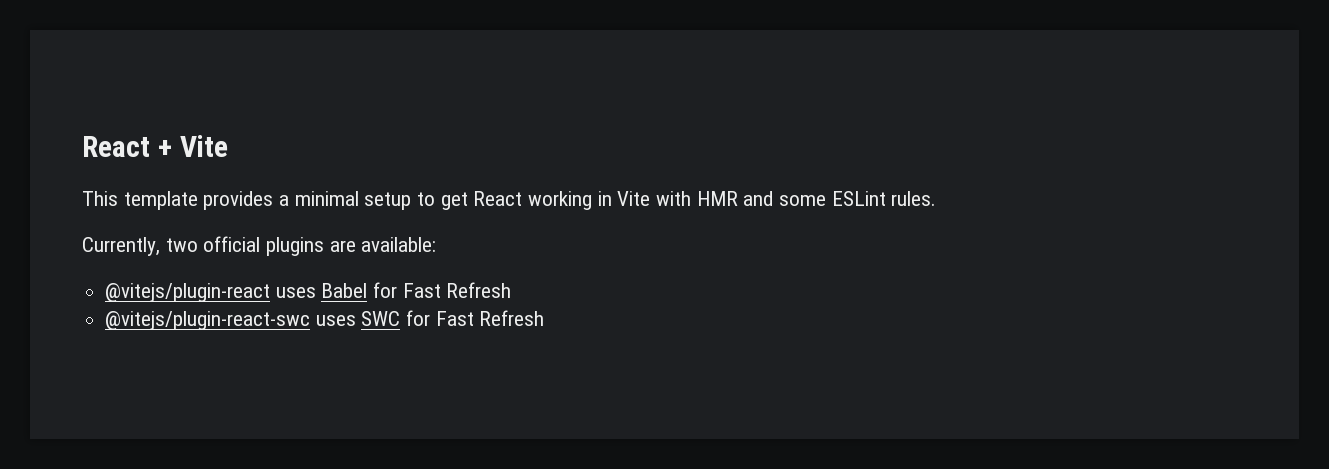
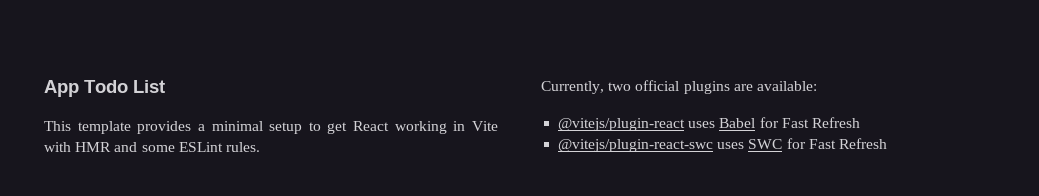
- React + Vite
+ App Todo List

